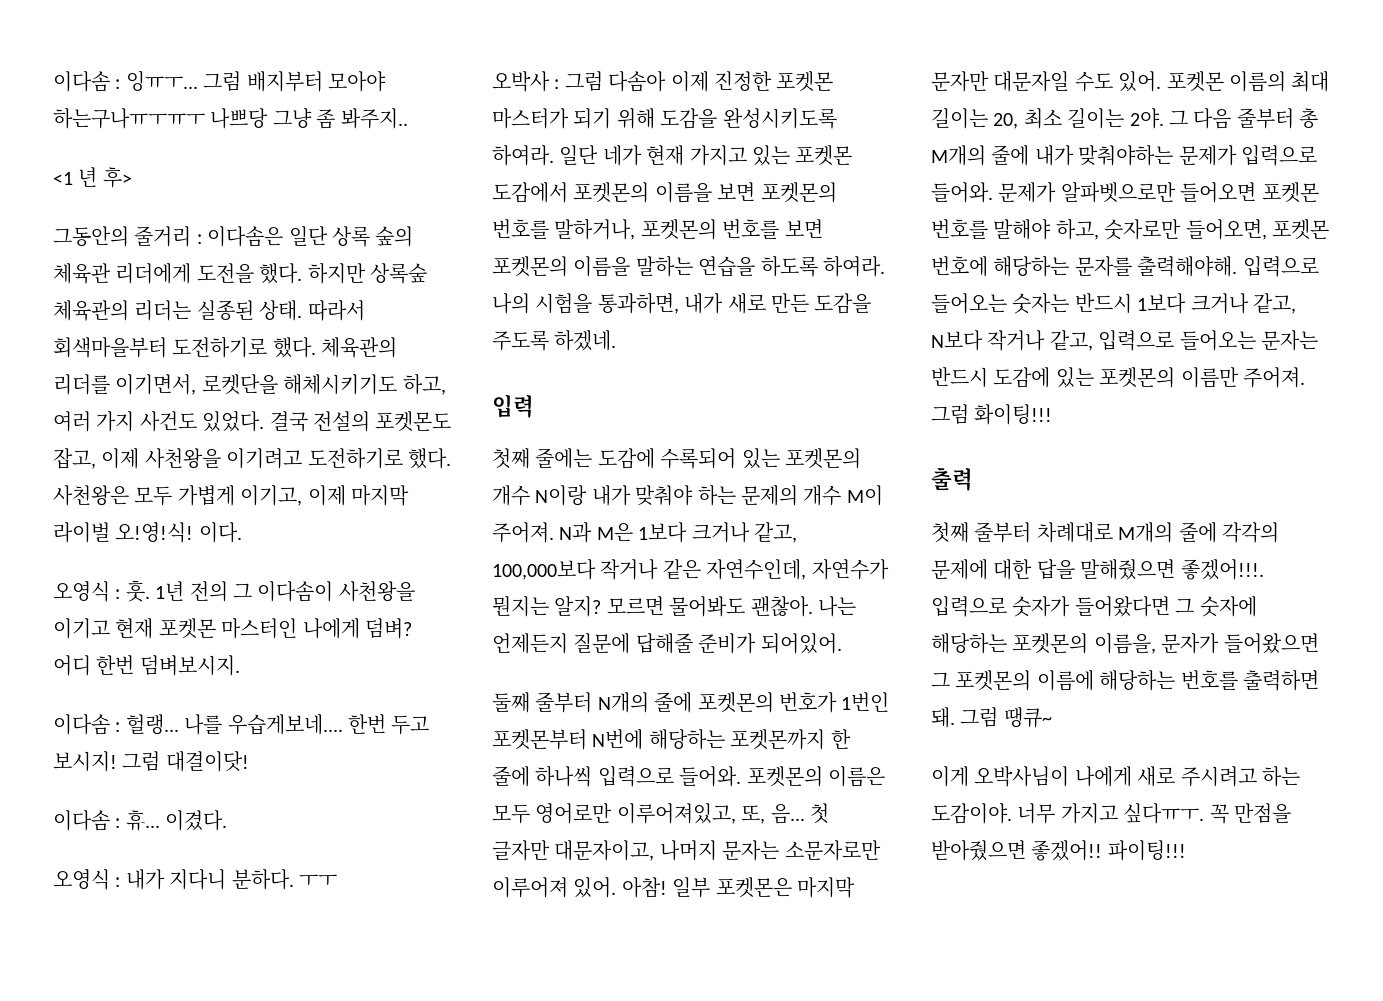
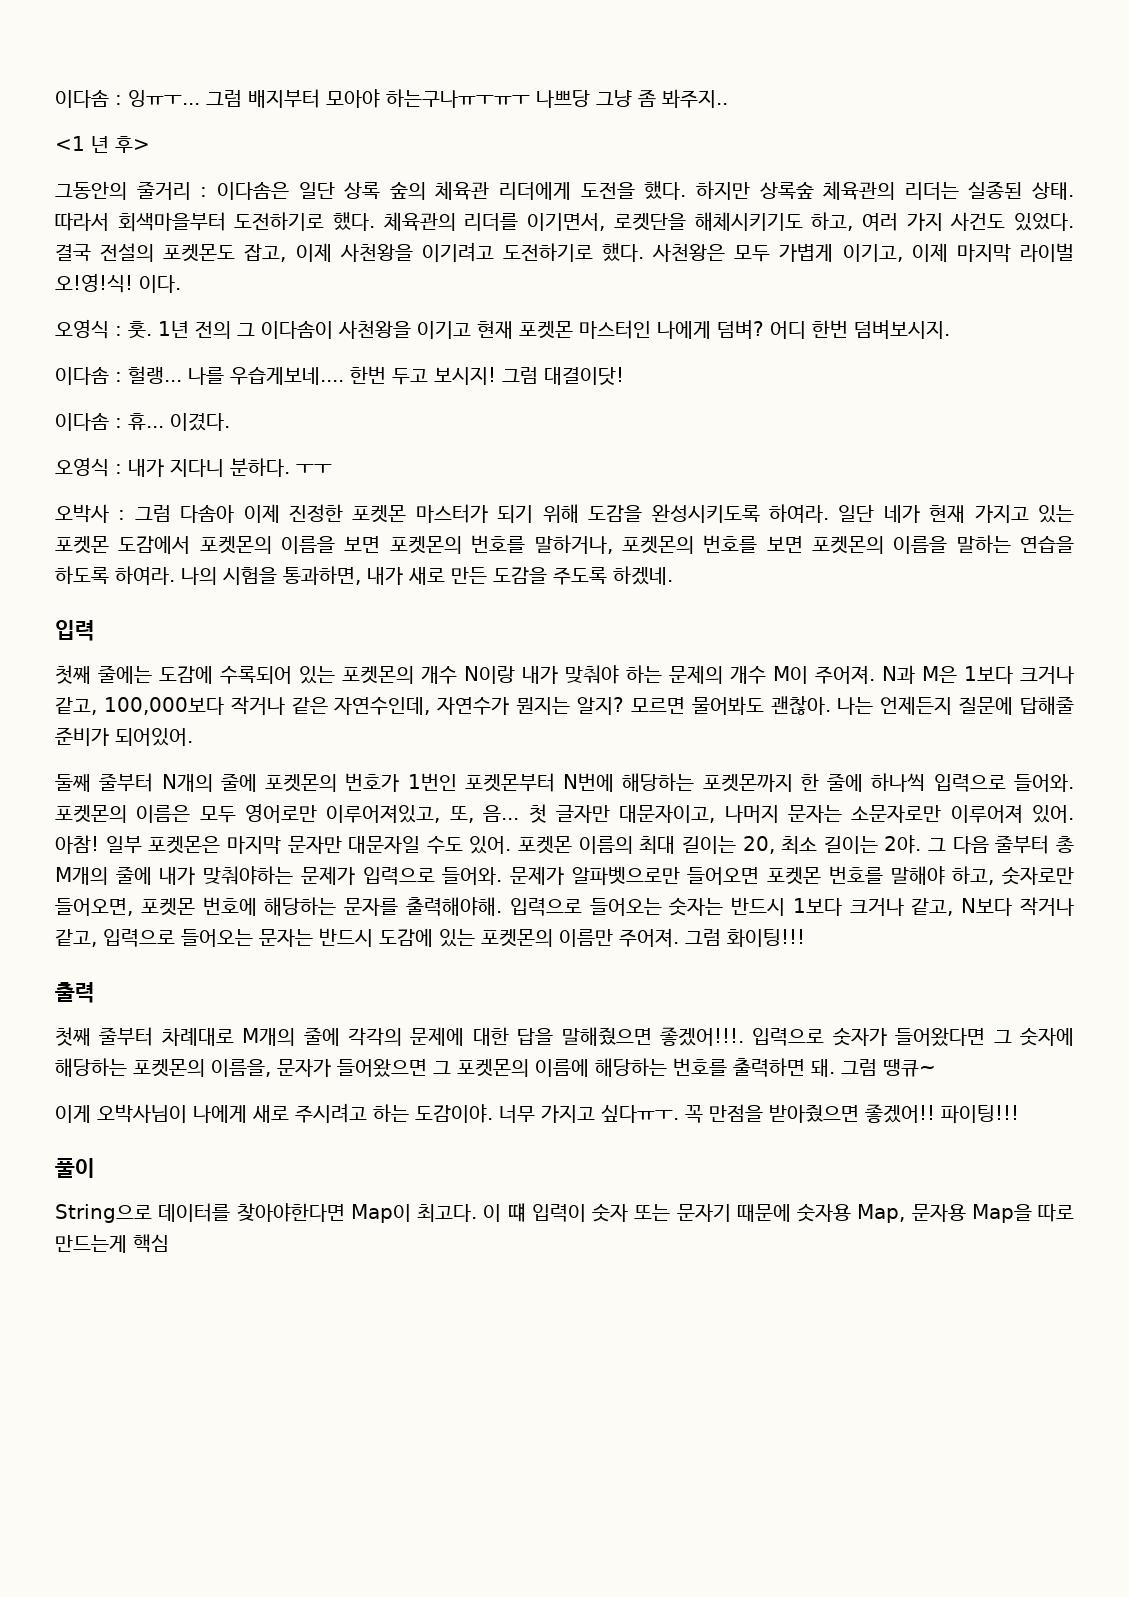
+ 풀이
+ String으로 데이터를 찾아야한다면 Map이 최고다. 이 떄 입력이 숫자 또는 문자기 때문에 숫자용 Map, 문자용 Map을 따로 만드는게 핵심

